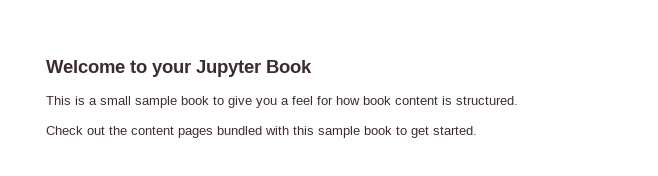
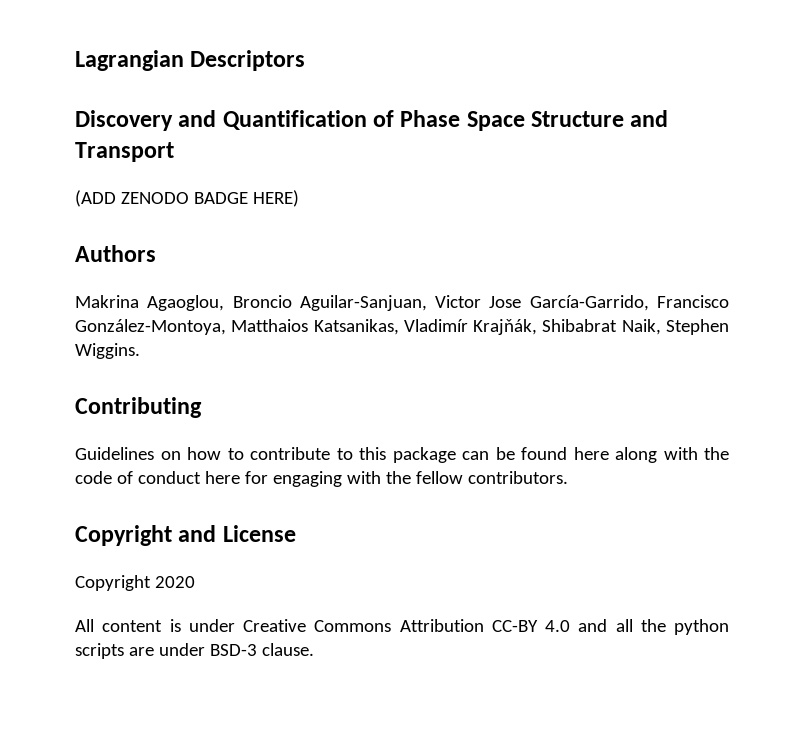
- Welcome to your Jupyter Book
- This is a small sample book to give you a feel for how book content is structured.
- Check out the content pages bundled with this sample book to get started.
+ Lagrangian Descriptors
+ Discovery and Quantification of Phase Space Structure and Transport
+ (ADD ZENODO BADGE HERE)
+ Authors
+ Makrina Agaoglou, Broncio Aguilar-Sanjuan, Victor Jose García-Garrido, Francisco González-Montoya, Matthaios Katsanikas, Vladimír Krajňák, Shibabrat Naik, Stephen Wiggins.
+ Contributing
+ Guidelines on how to contribute to this package can be found here along with the code of conduct here for engaging with the fellow contributors.
+ Copyright and License
+ Copyright 2020
+ All content is under Creative Commons Attribution CC-BY 4.0 and all the python scripts are under BSD-3 clause.

